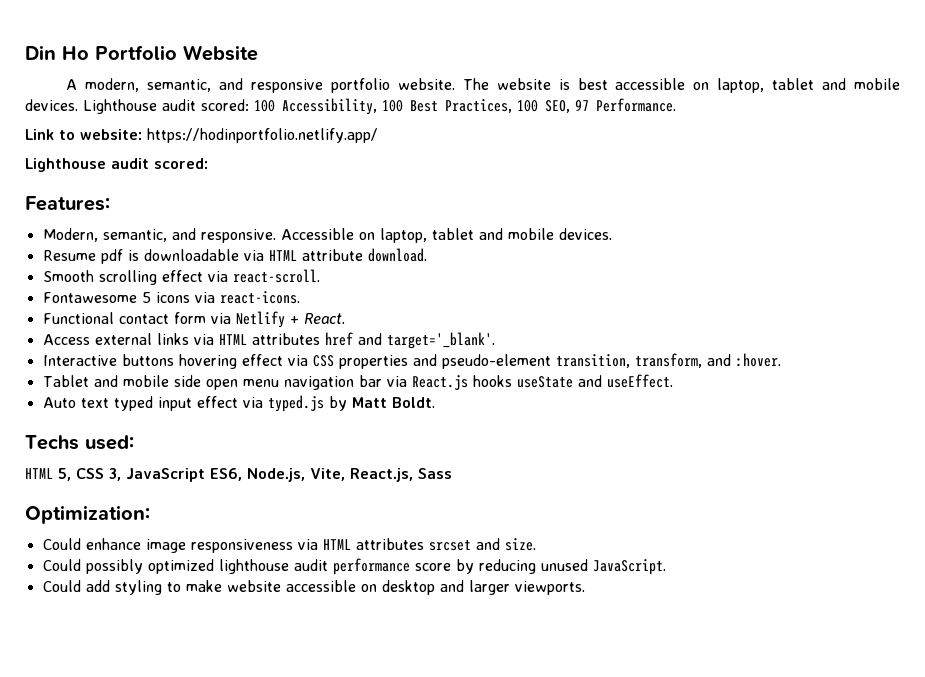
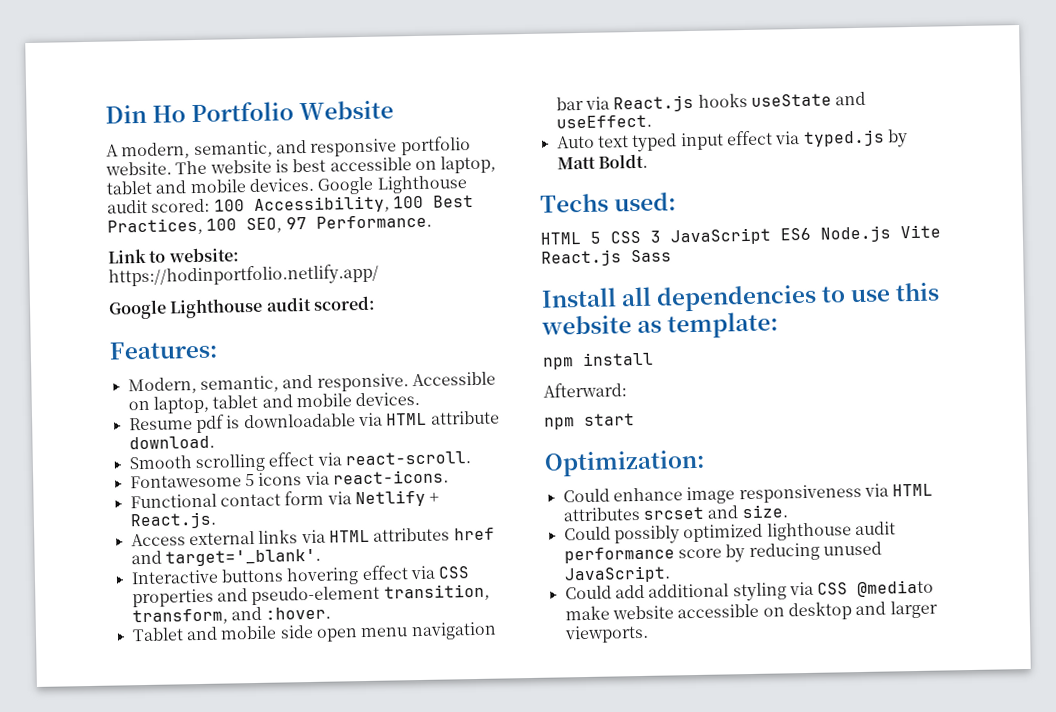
- Lighthouse audit scored: 100 Accessibility, 100 Best Practices, 100 SEO, 97 Performance.
+ Google Lighthouse audit scored: 100 Accessibility, 100 Best Practices, 100 SEO, 97 Performance.
  Link to website: https://hodinportfolio.netlify.app/
- Lighthouse audit scored:
+ Google Lighthouse audit scored:
- Functional contact form via Netlify + React.
+ Functional contact form via Netlify + React.js.
- HTML 5, CSS 3, JavaScript ES6, Node.js, Vite, React.js, Sass
+ HTML 5 CSS 3 JavaScript ES6 Node.js Vite React.js Sass
+ Install all dependencies to use this website as template:
+ npm install
+ Afterward:
+ npm start
- Could add styling to make website accessible on desktop and larger viewports.
+ Could add additional styling via CSS @mediato make website accessible on desktop and larger viewports.

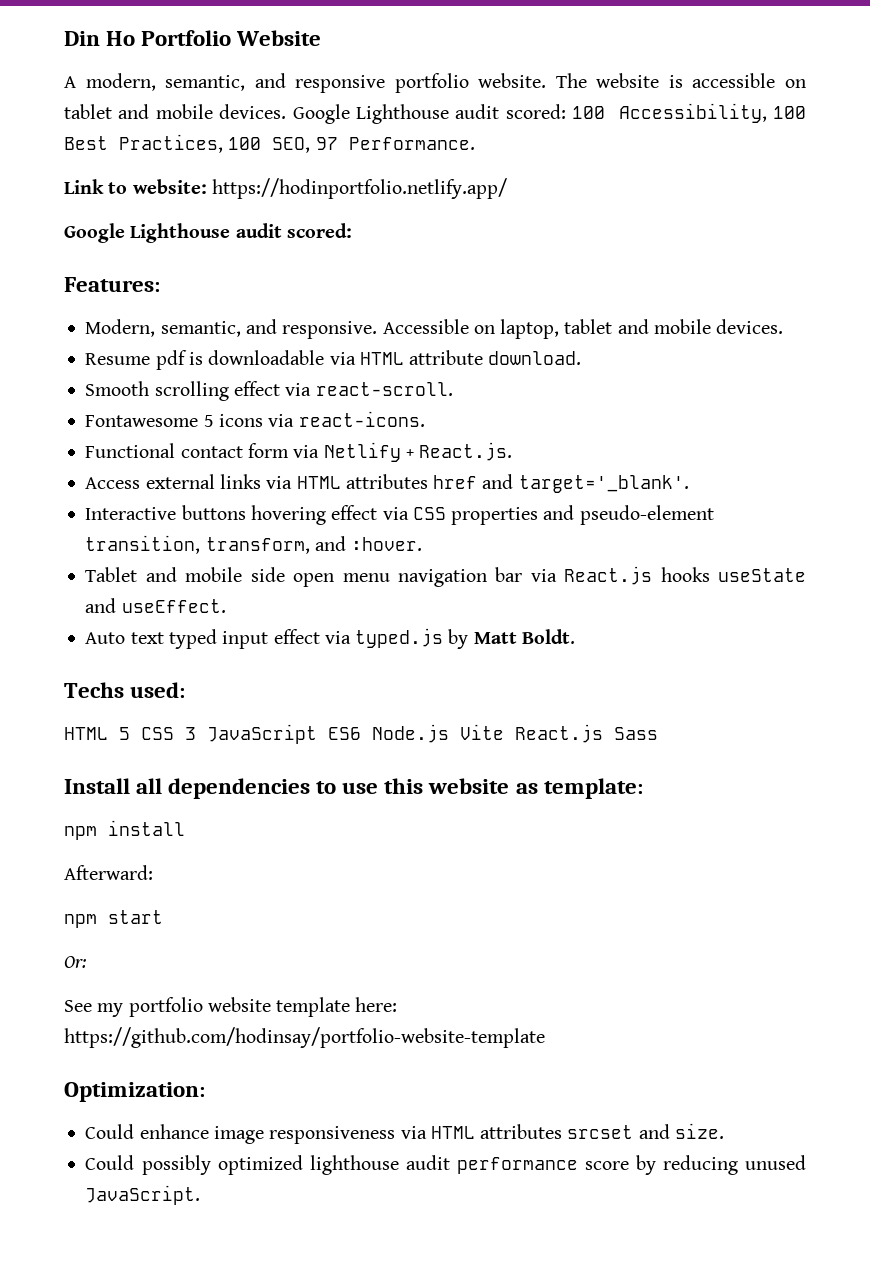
- The website is best accessible on laptop, tablet and mobile devices.
+ The website is accessible on tablet and mobile devices.
+ Or:
+ See my portfolio website template here: https://github.com/hodinsay/portfolio-website-template
- Could add additional styling via CSS @mediato make website accessible on desktop and larger viewports.

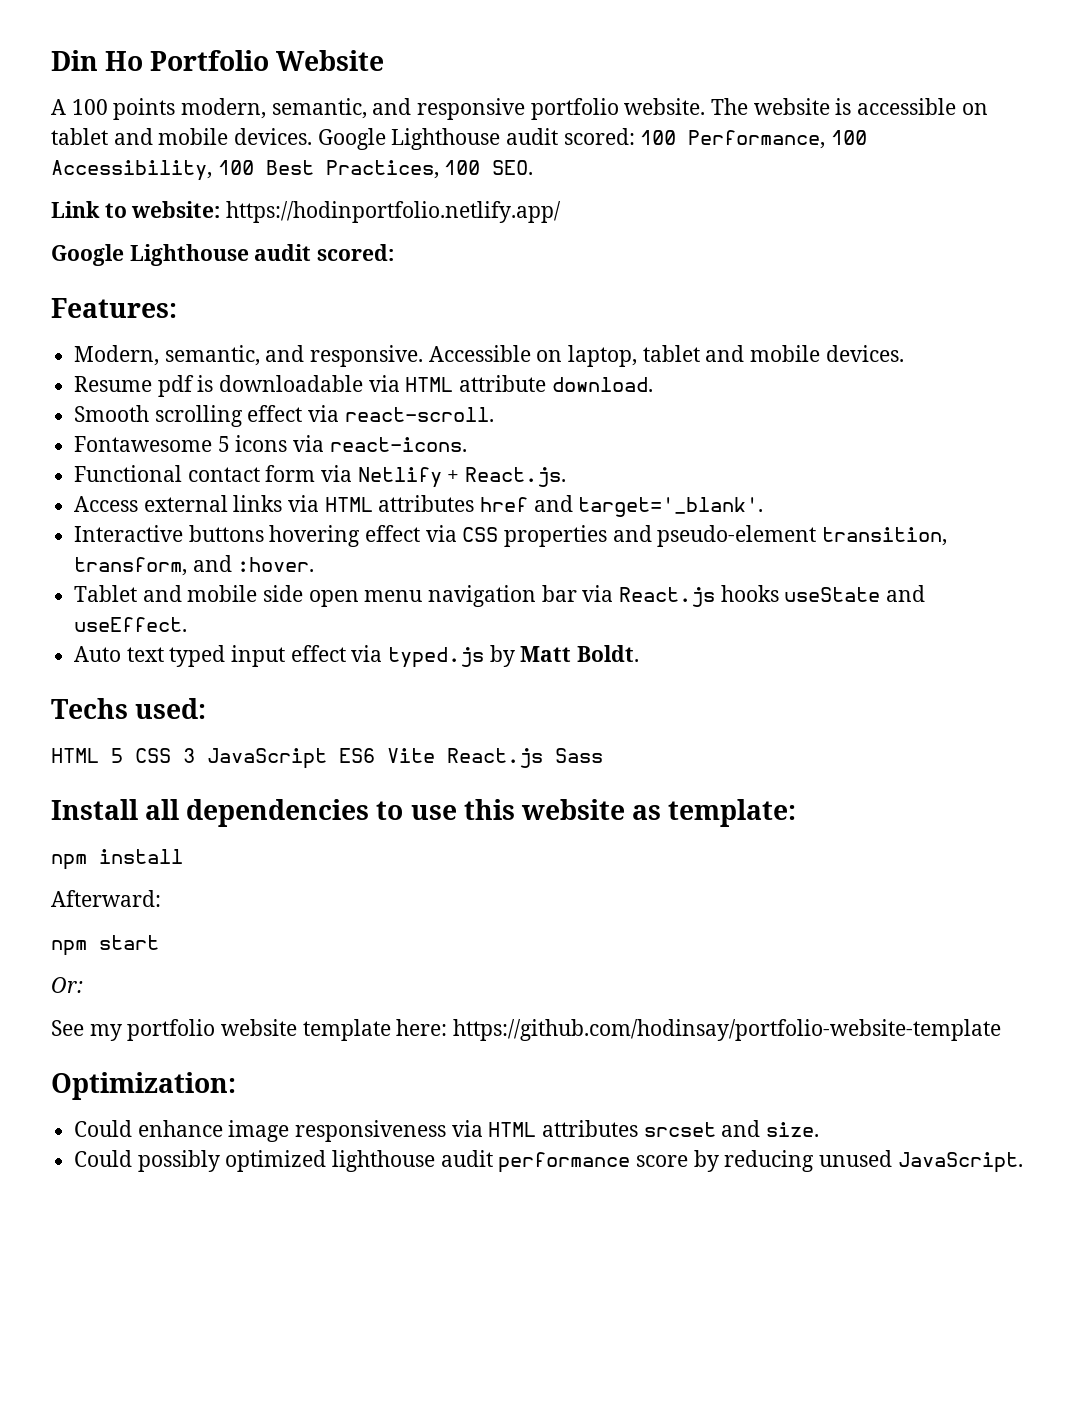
- A modern, semantic, and responsive portfolio website.
+ A 100 points modern, semantic, and responsive portfolio website.
- Google Lighthouse audit scored: 100 Accessibility, 100 Best Practices, 100 SEO, 97 Performance.
+ Google Lighthouse audit scored: 100 Performance, 100 Accessibility, 100 Best Practices, 100 SEO.
- HTML 5 CSS 3 JavaScript ES6 Node.js Vite React.js Sass
+ HTML 5 CSS 3 JavaScript ES6 Vite React.js Sass

